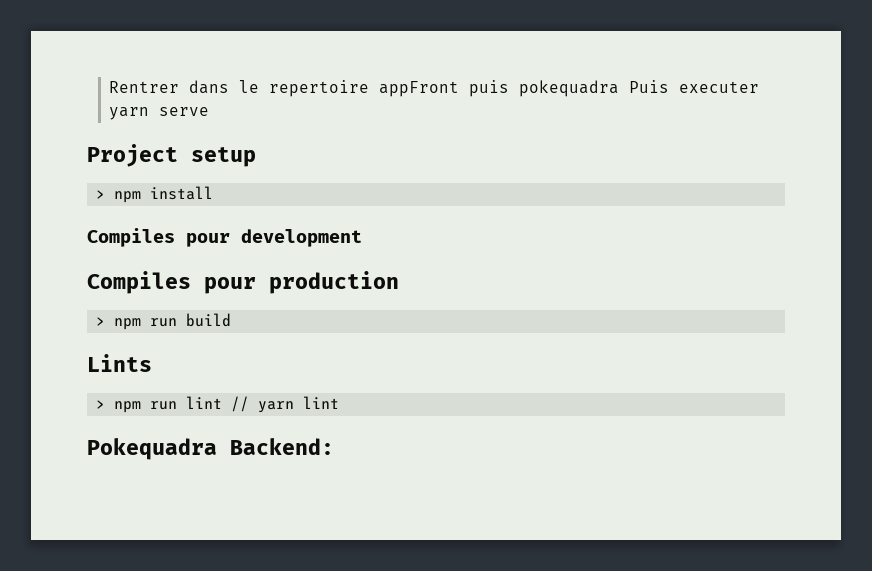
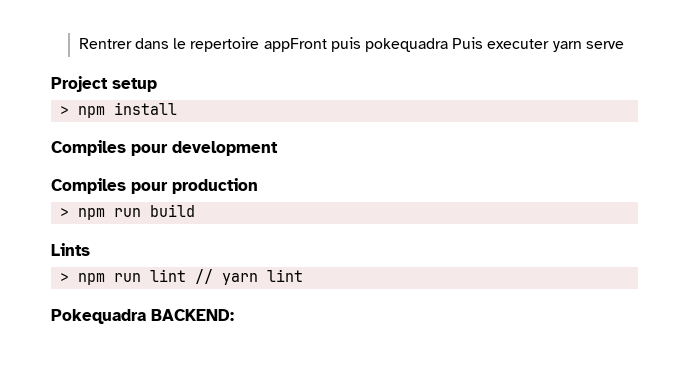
- Pokequadra Backend:
+ Pokequadra BACKEND:

